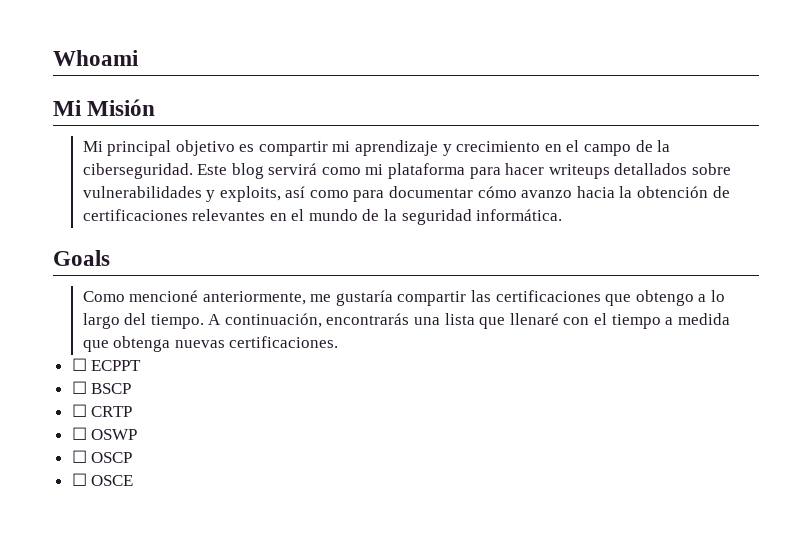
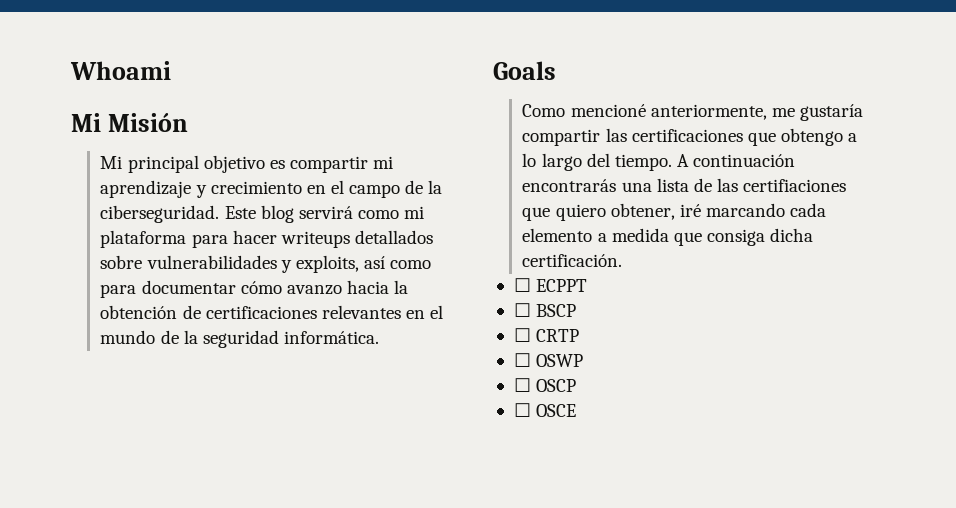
- A continuación, encontrarás una lista que llenaré con el tiempo a medida que obtenga nuevas certificaciones.
+ A continuación encontrarás una lista de las certifiaciones que quiero obtener, iré marcando cada elemento a medida que consiga dicha certificación.

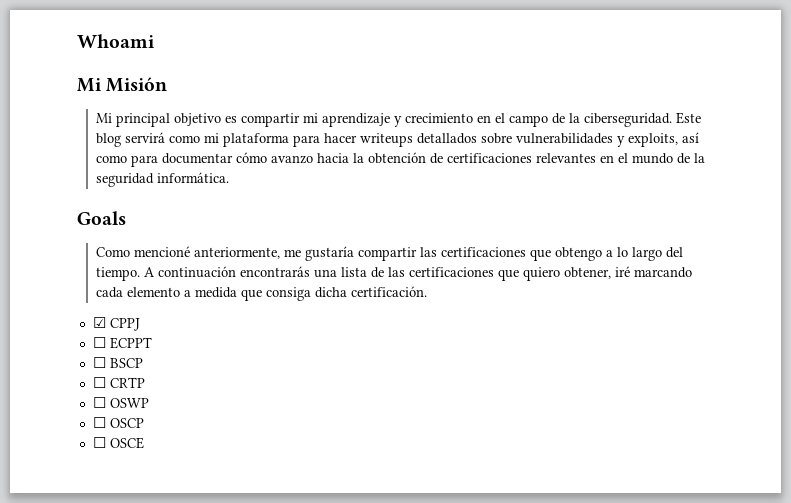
- A continuación encontrarás una lista de las certifiaciones que quiero obtener, iré marcando cada elemento a medida que consiga dicha certificación.
+ A continuación encontrarás una lista de las certificaciones que quiero obtener, iré marcando cada elemento a medida que consiga dicha certificación.
+ ☑ CPPJ

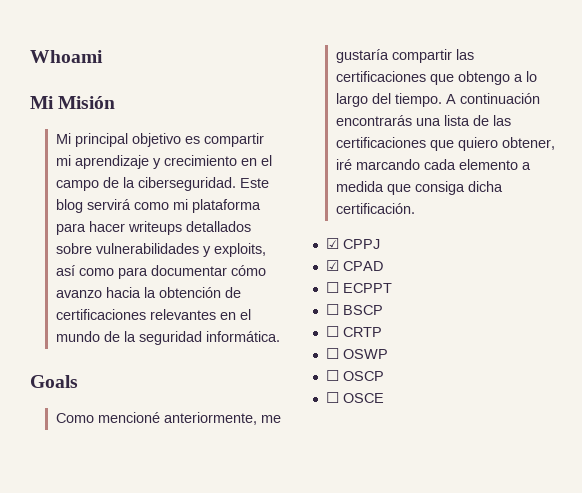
+ ☑ CPAD

